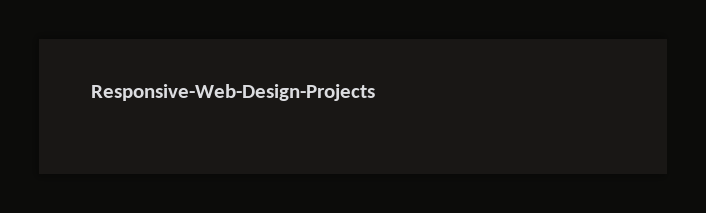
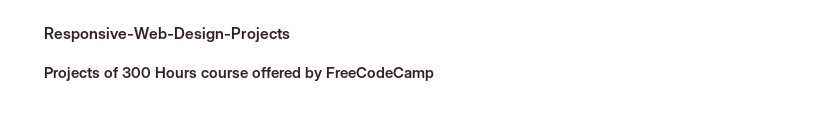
+ Projects of 300 Hours course offered by FreeCodeCamp

